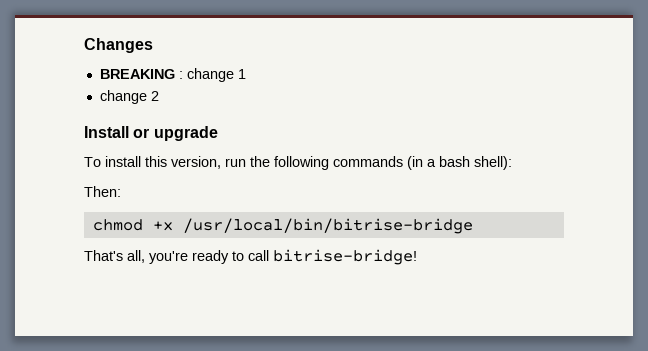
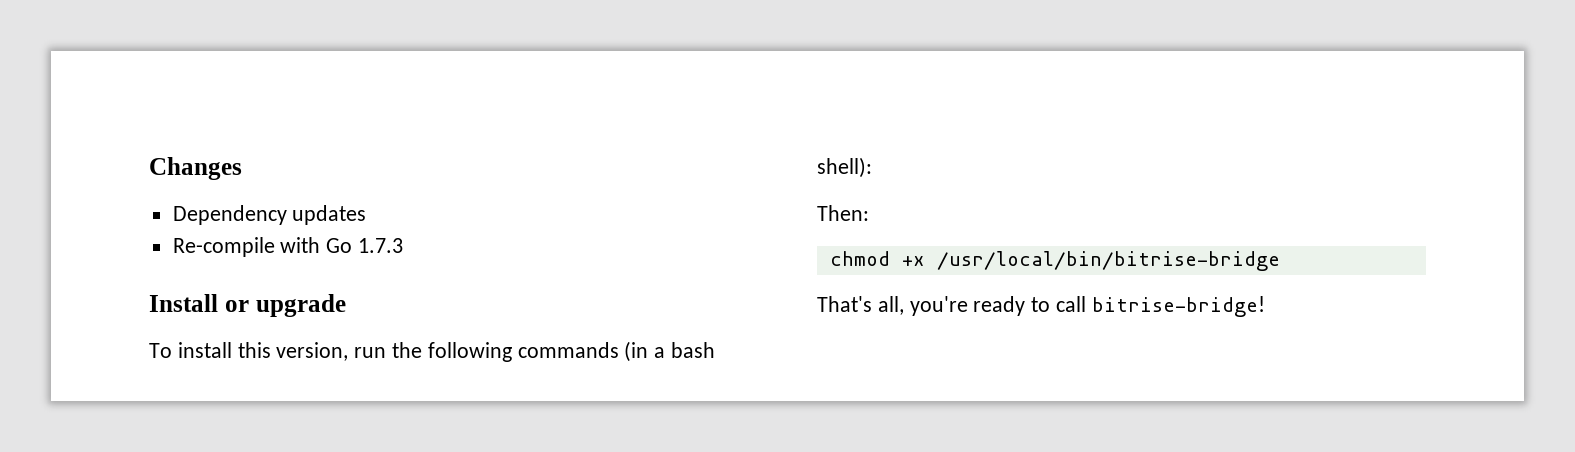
- BREAKING : change 1
- change 2
+ Dependency updates
+ Re-compile with Go 1.7.3

